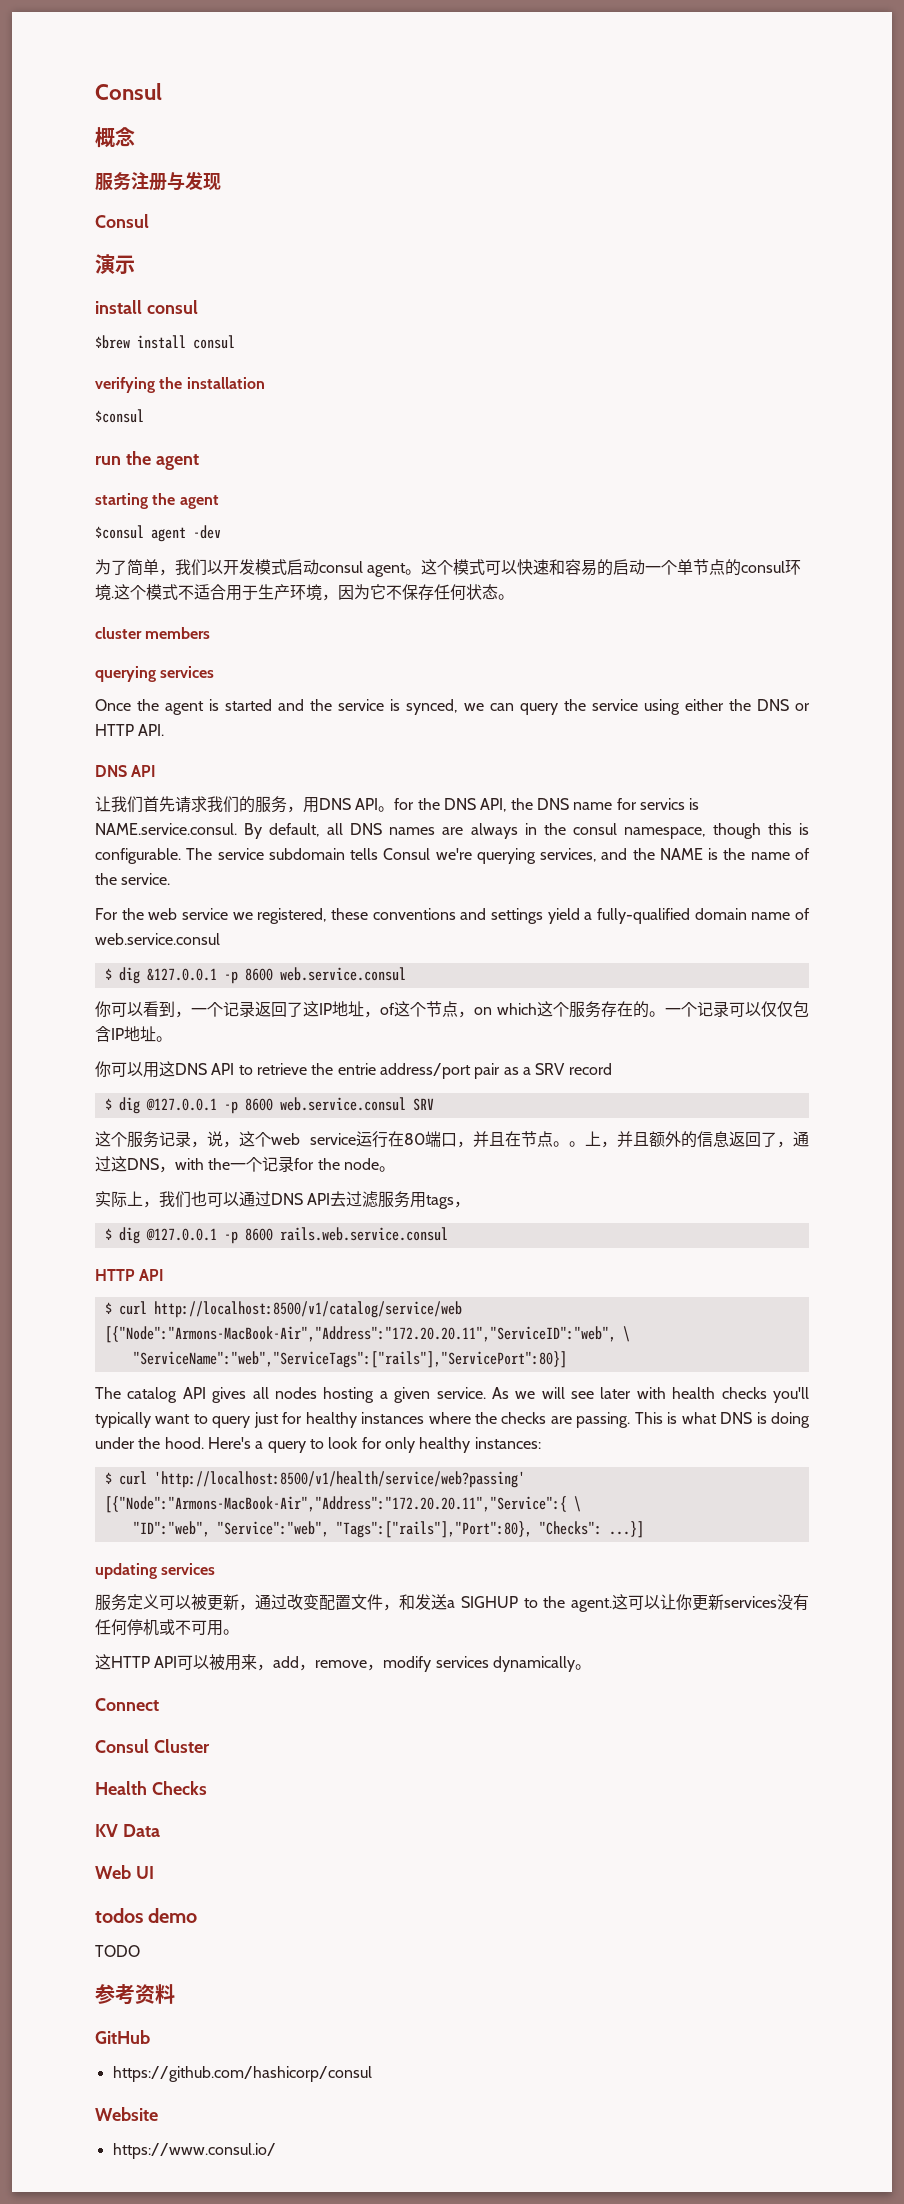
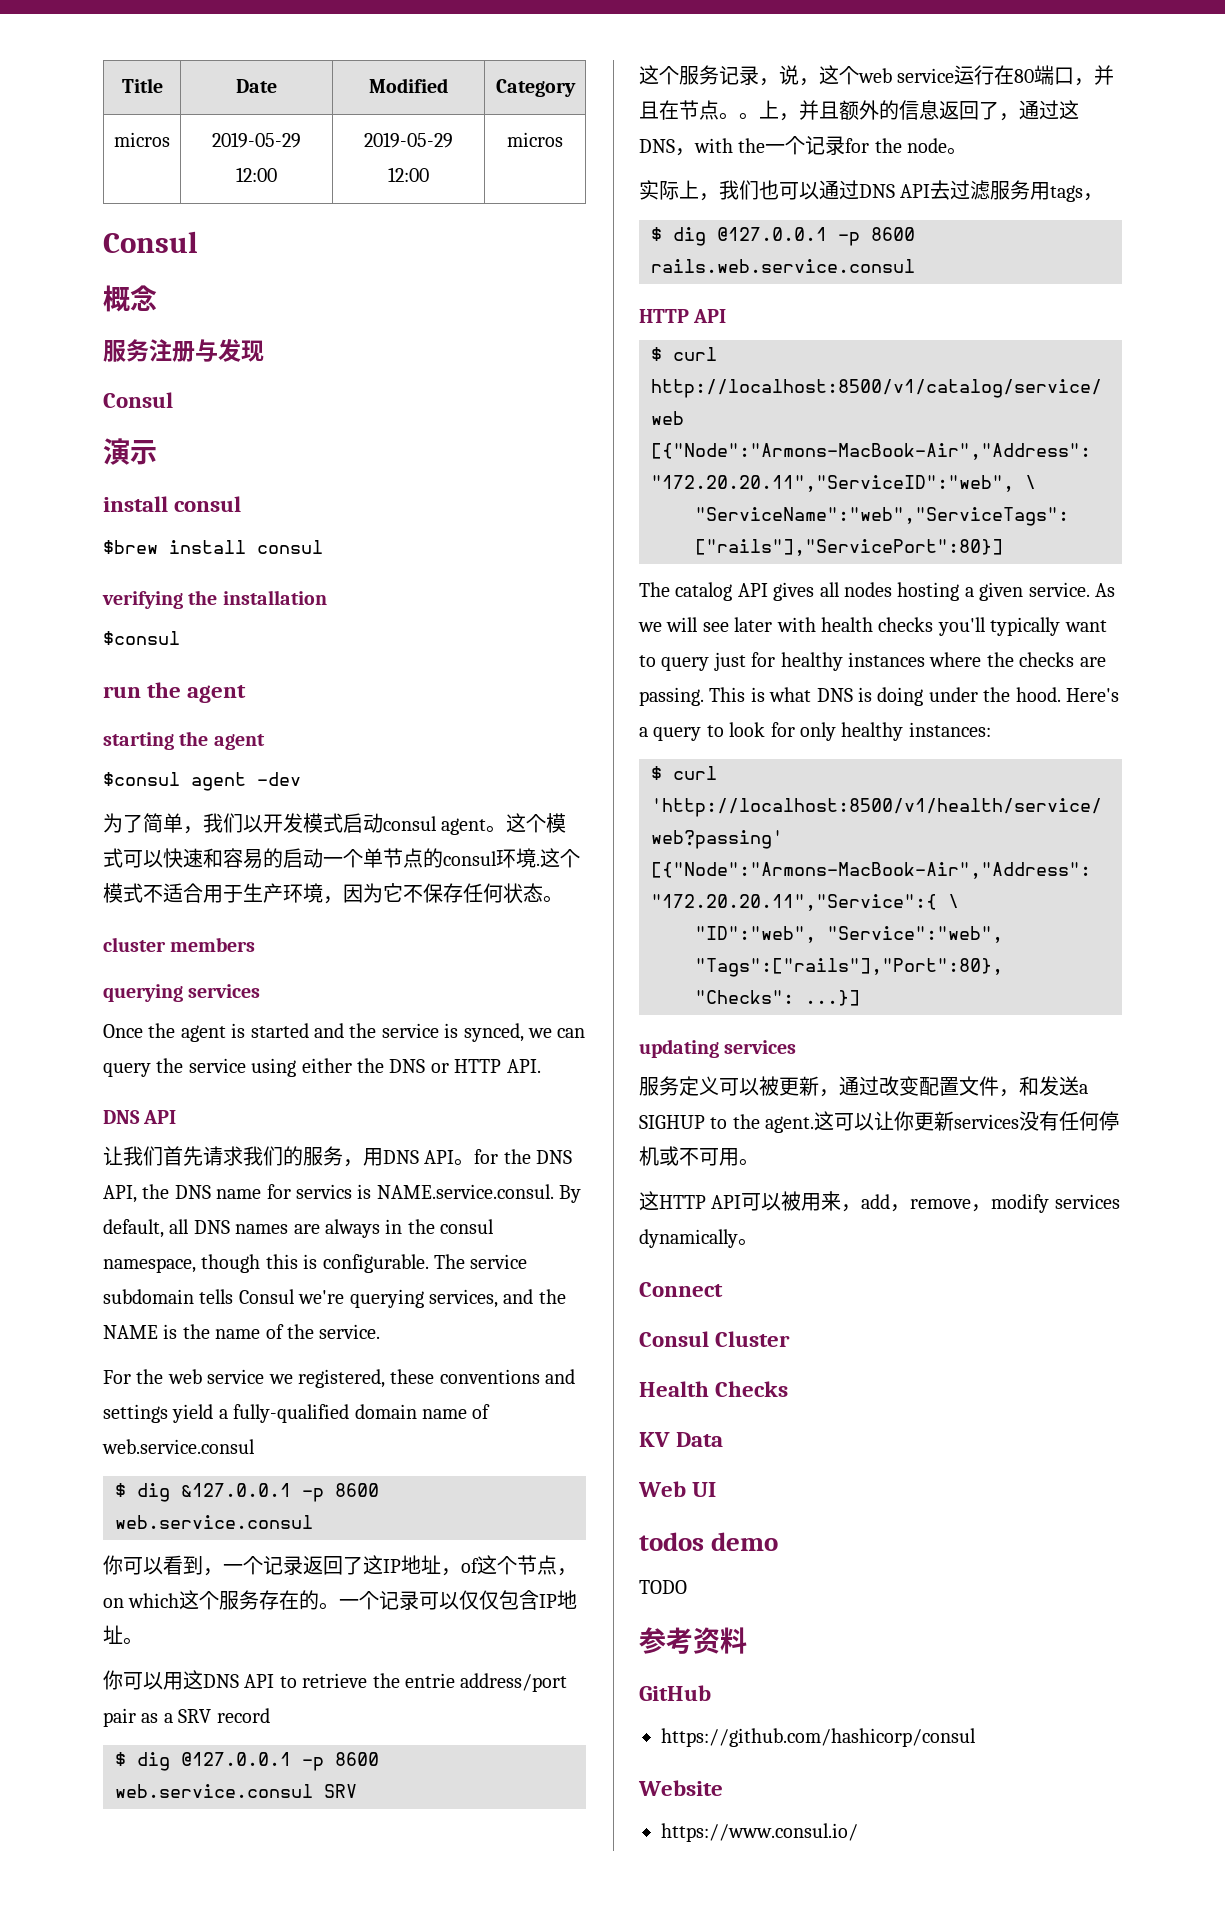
+ Title | Date | Modified | Category
+ micros | 2019-05-29 12:00 | 2019-05-29 12:00 | micros

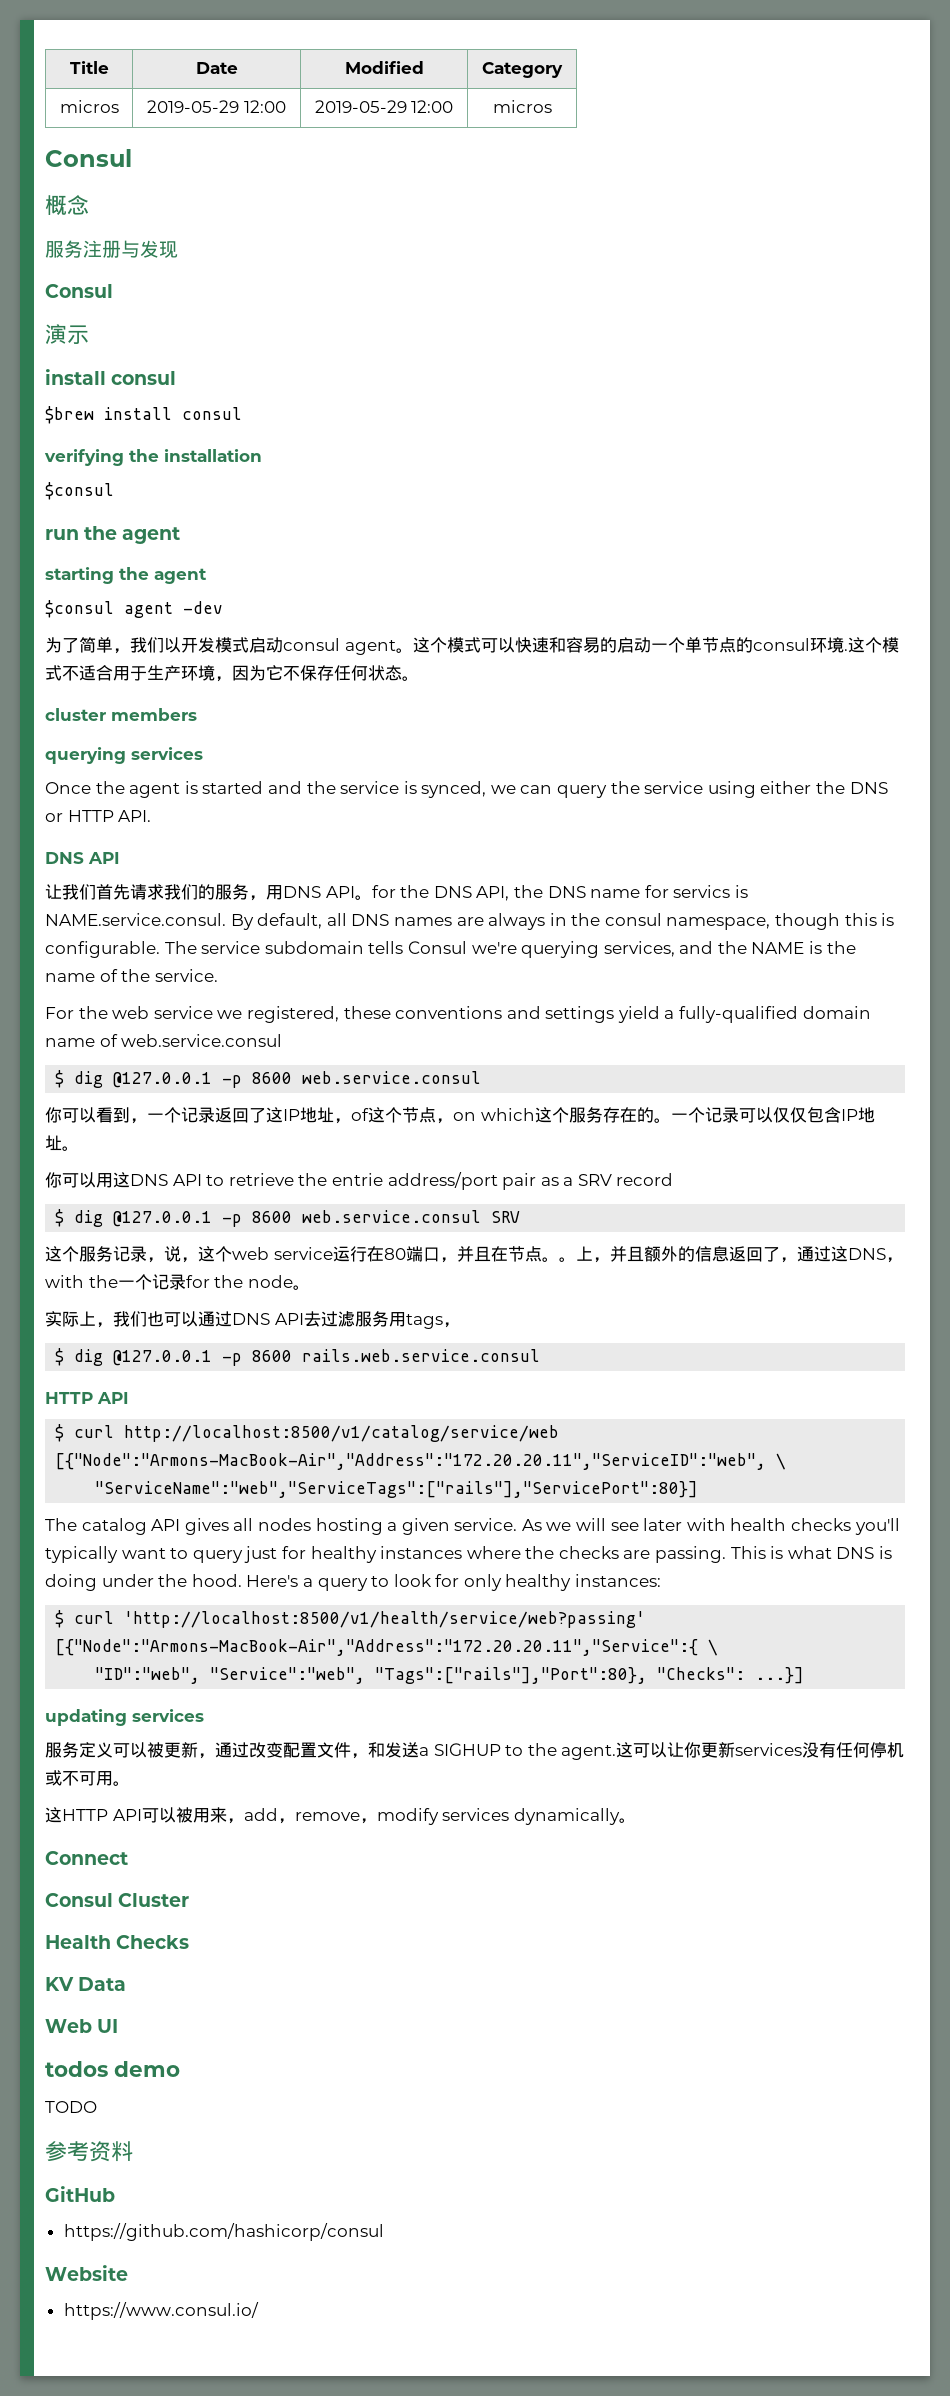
  For the web service we registered, these conventions and settings yield a fully-qualified domain name of web.service.consul
- $ dig &127.0.0.1 -p 8600 web.service.consul
+ $ dig @127.0.0.1 -p 8600 web.service.consul

